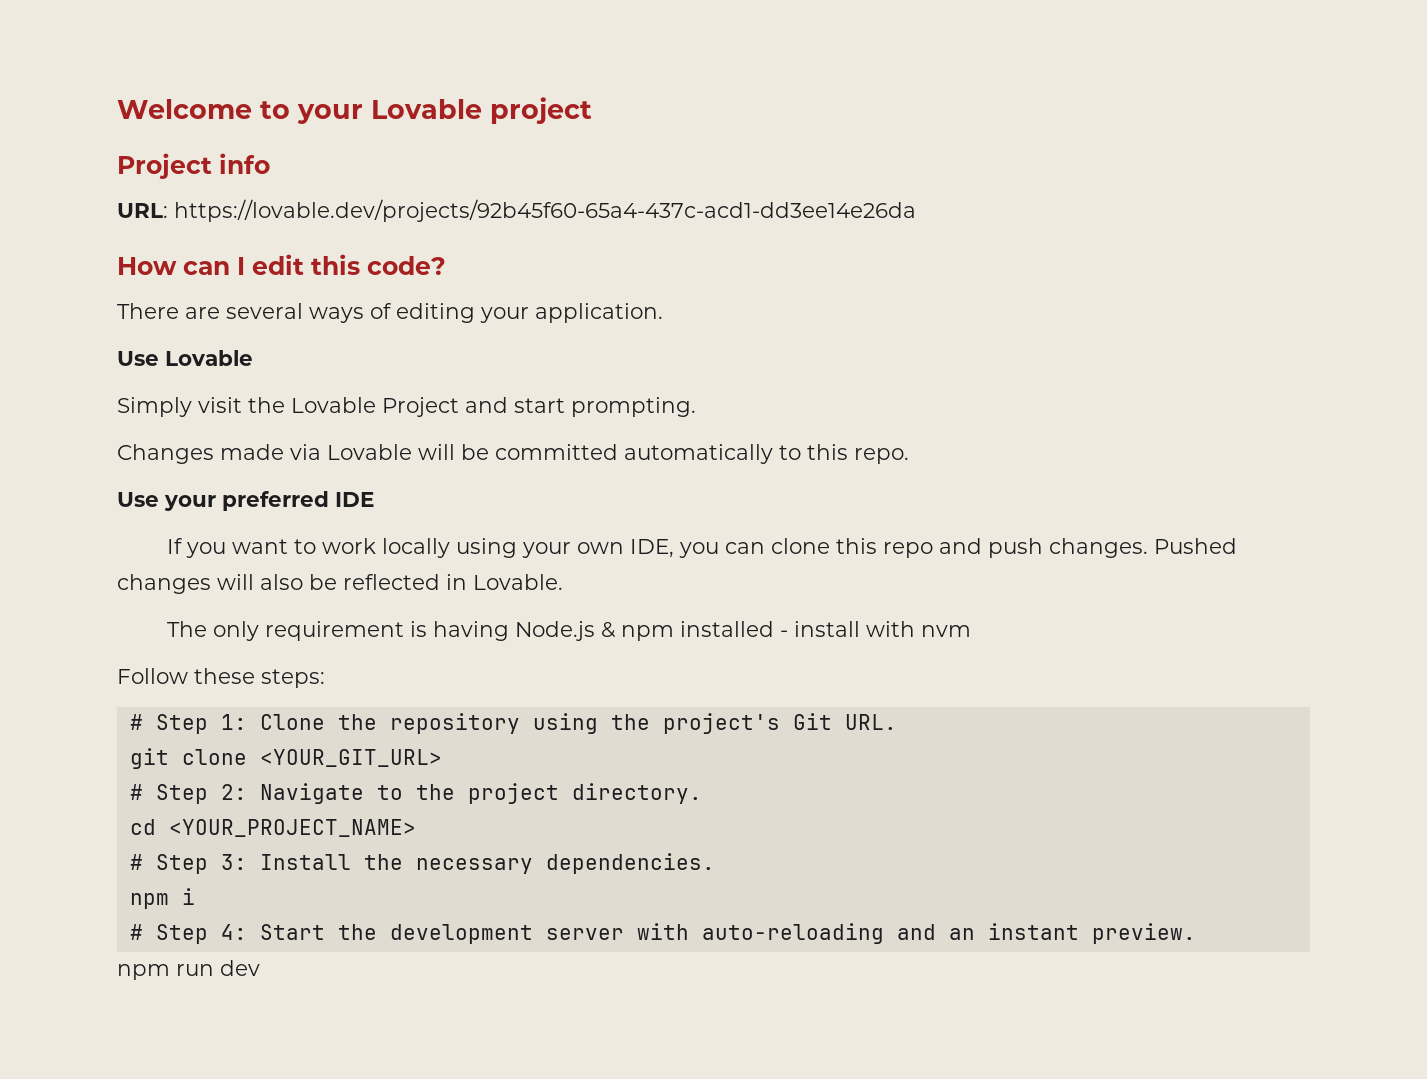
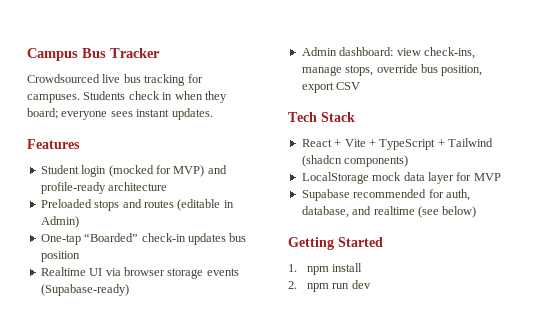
- Welcome to your Lovable project
- Project info
- URL: https://lovable.dev/projects/92b45f60-65a4-437c-acd1-dd3ee14e26da
- How can I edit this code?
- There are several ways of editing your application.
- Use Lovable
- Simply visit the Lovable Project and start prompting.
- Changes made via Lovable will be committed automatically to this repo.
- Use your preferred IDE
- If you want to work locally using your own IDE, you can clone this repo and push changes. Pushed changes will also be reflected in Lovable.
- The only requirement is having Node.js & npm installed - install with nvm
- Follow these steps:
- # Step 1: Clone the repository using the project's Git URL.
- git clone <YOUR_GIT_URL>
- # Step 2: Navigate to the project directory.
- cd <YOUR_PROJECT_NAME>
- # Step 3: Install the necessary dependencies.
- npm i
- # Step 4: Start the development server with auto-reloading and an instant preview.
- npm run dev
+ Campus Bus Tracker
+ Crowdsourced live bus tracking for campuses. Students check in when they board; everyone sees instant updates.
+ Features
+ Student login (mocked for MVP) and profile-ready architecture
+ Preloaded stops and routes (editable in Admin)
+ One-tap “Boarded” check-in updates bus position
+ Realtime UI via browser storage events (Supabase-ready)
+ Admin dashboard: view check-ins, manage stops, override bus position, export CSV
+ Tech Stack
+ React + Vite + TypeScript + Tailwind (shadcn components)
+ LocalStorage mock data layer for MVP
+ Supabase recommended for auth, database, and realtime (see below)
+ Getting Started
+ 1. npm install
+ 2. npm run dev

